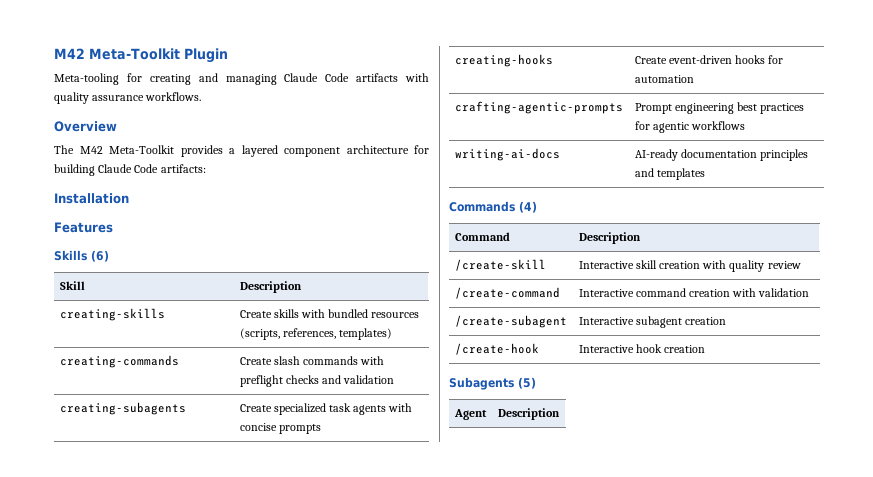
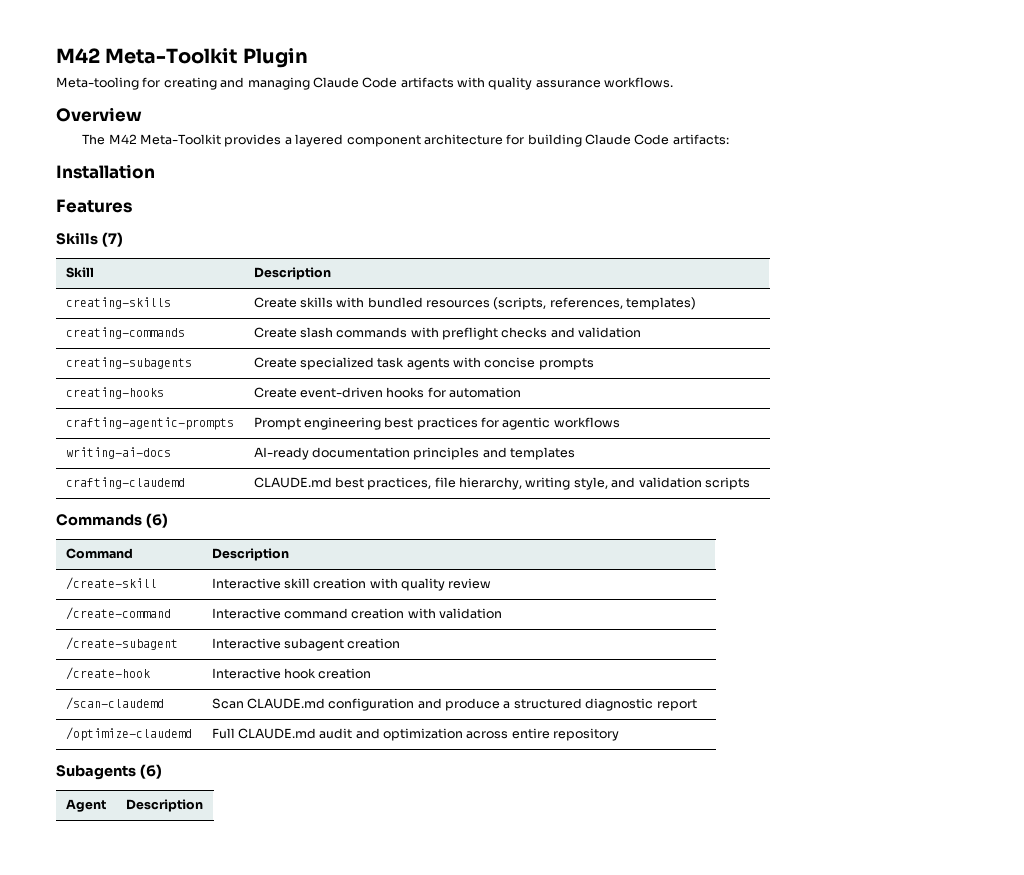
- Skills (6)
+ Skills (7)
+ crafting-claudemd | CLAUDE.md best practices, file hierarchy, writing style, and validation scripts
- Commands (4)
+ Commands (6)
+ /scan-claudemd | Scan CLAUDE.md configuration and produce a structured diagnostic report
+ /optimize-claudemd | Full CLAUDE.md audit and optimization across entire repository
- Subagents (5)
+ Subagents (6)

